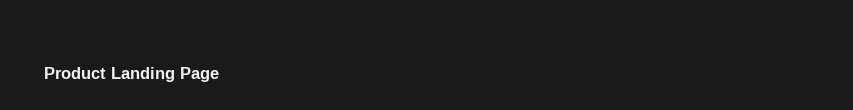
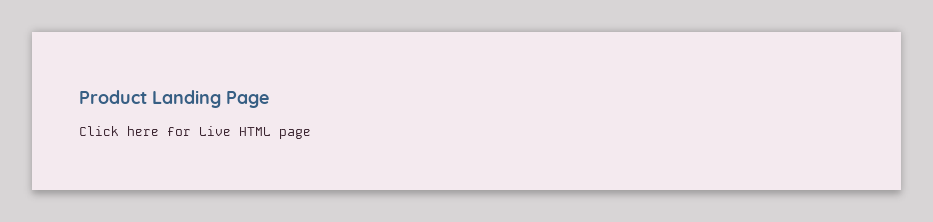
+ Click here for Live HTML page

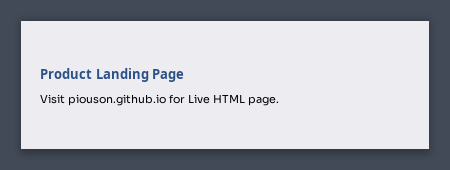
- Click here for Live HTML page
+ Visit piouson.github.io for Live HTML page.

